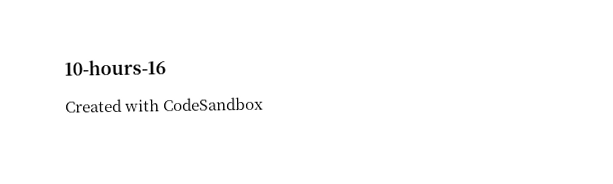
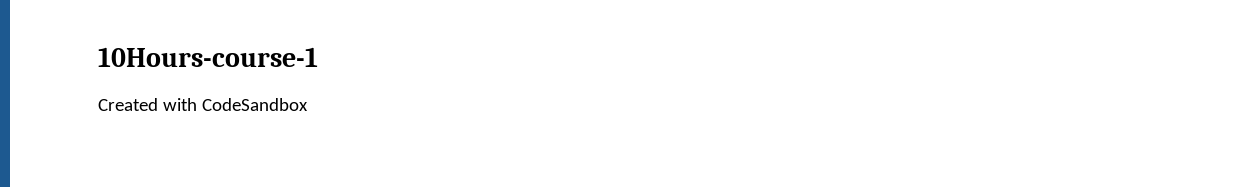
- 10-hours-16
+ 10Hours-course-1

